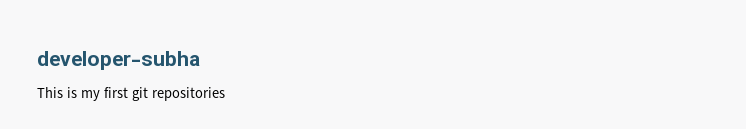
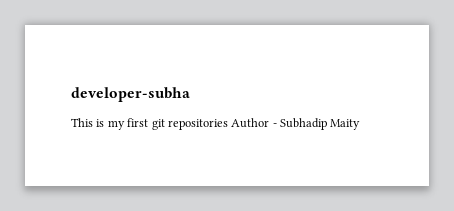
- This is my first git repositories
+ This is my first git repositories Author - Subhadip Maity

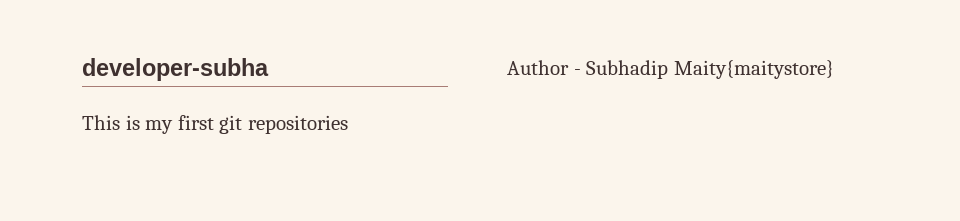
- This is my first git repositories Author - Subhadip Maity
+ This is my first git repositories
+ Author - Subhadip Maity{maitystore}

